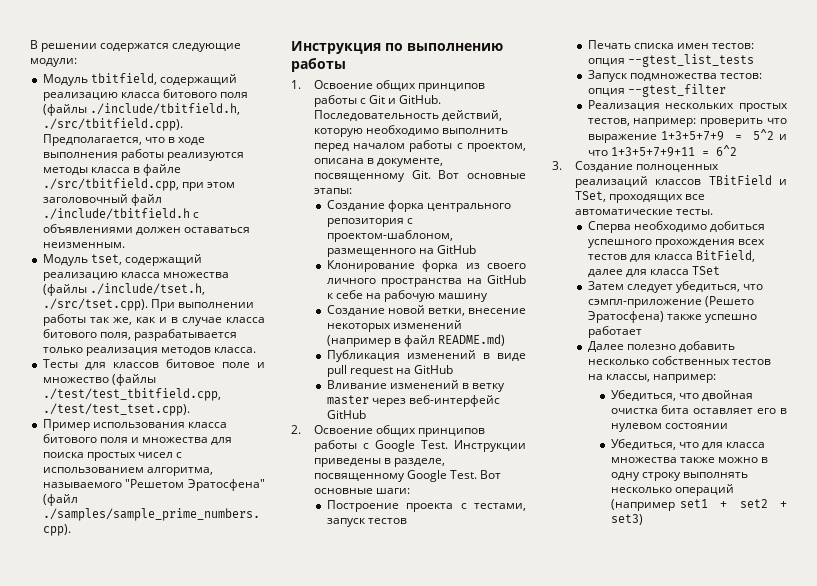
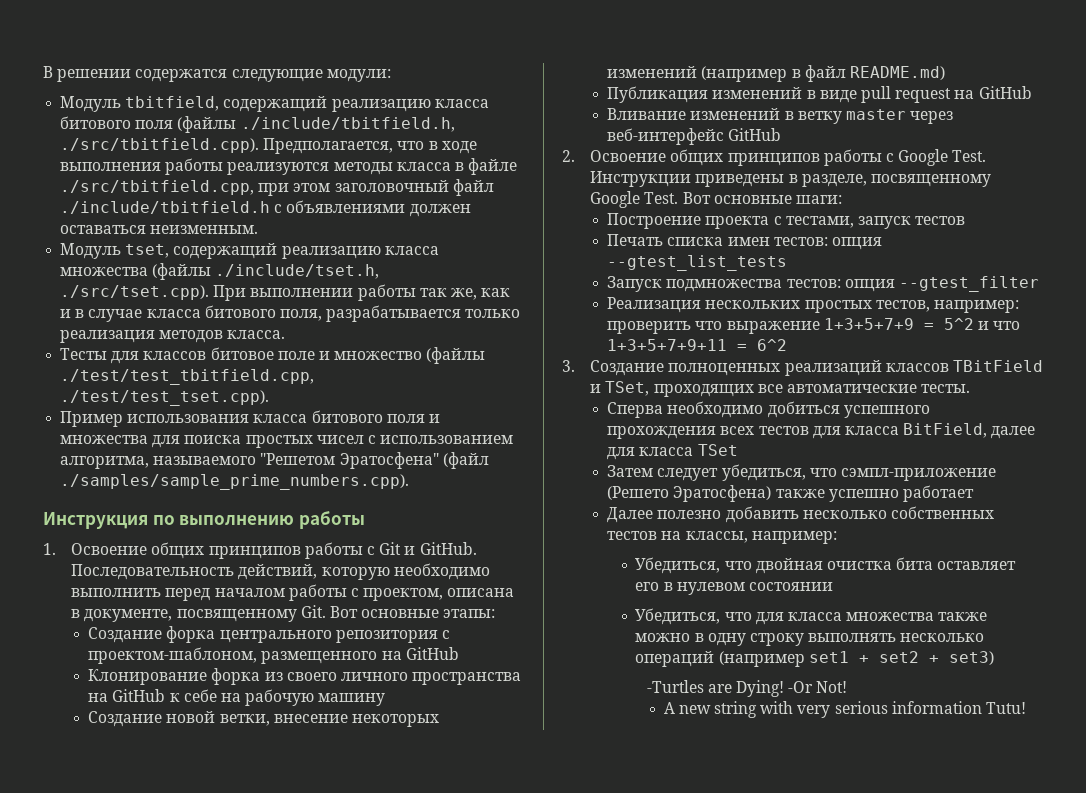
+ -Turtles are Dying! -Or Not!
+ A new string with very serious information Tutu!

